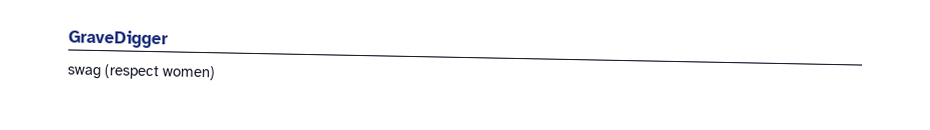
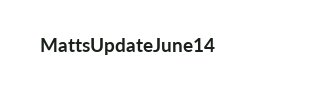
- GraveDigger
- swag (respect women)
+ MattsUpdateJune14

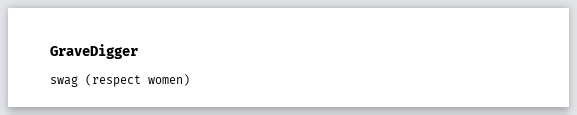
- MattsUpdateJune14
+ GraveDigger
+ swag (respect women)

